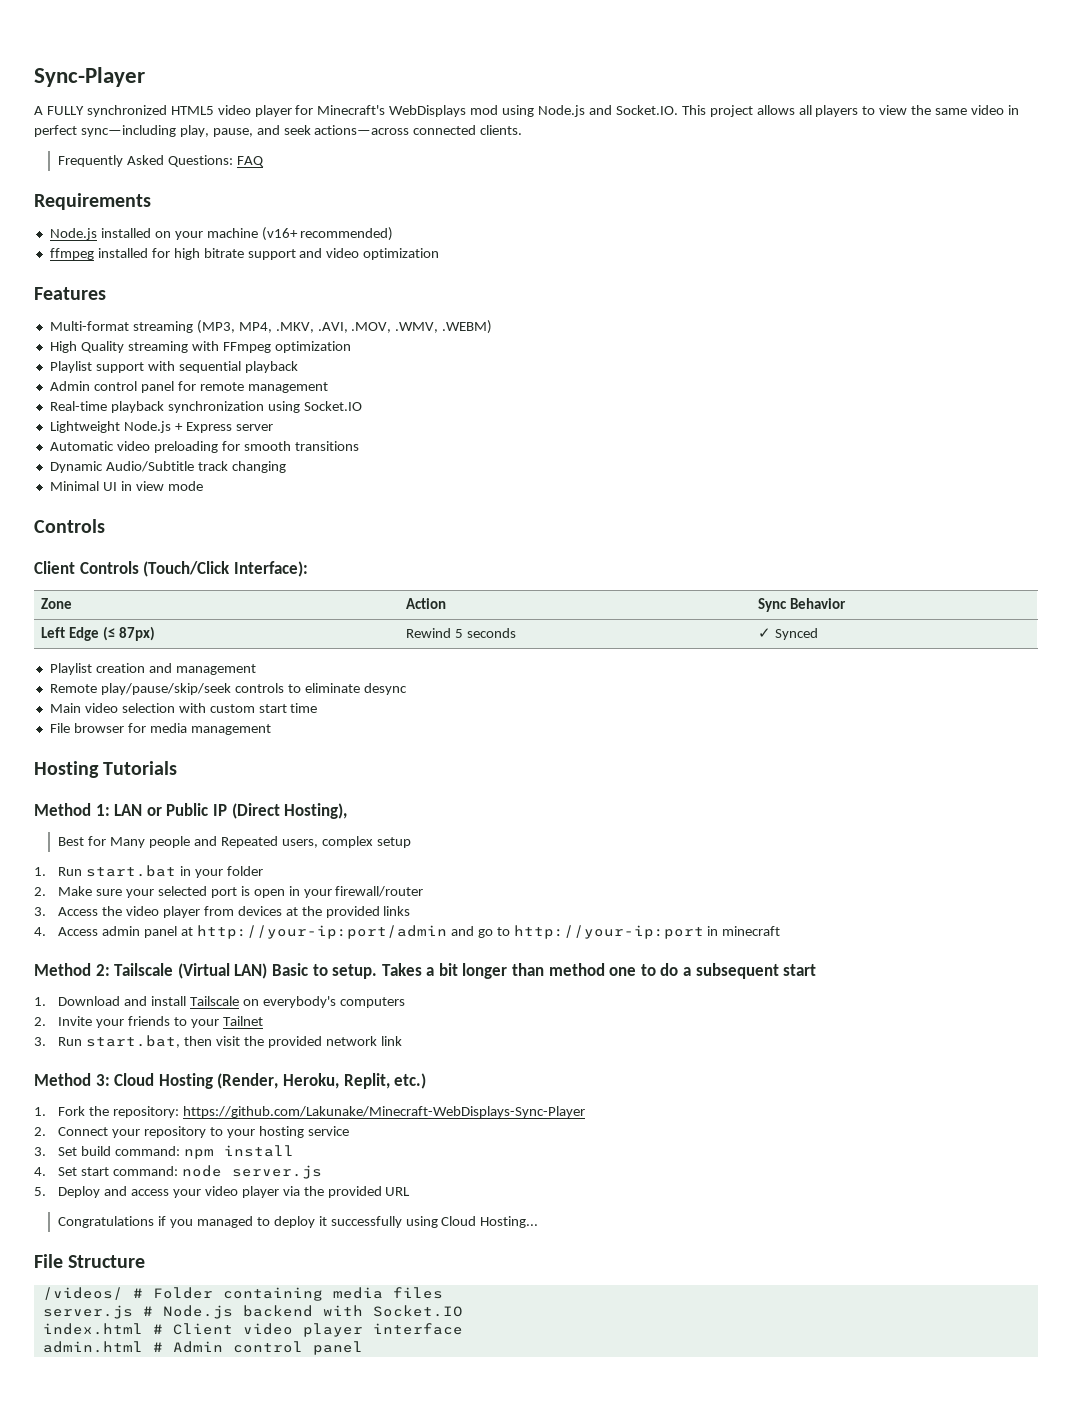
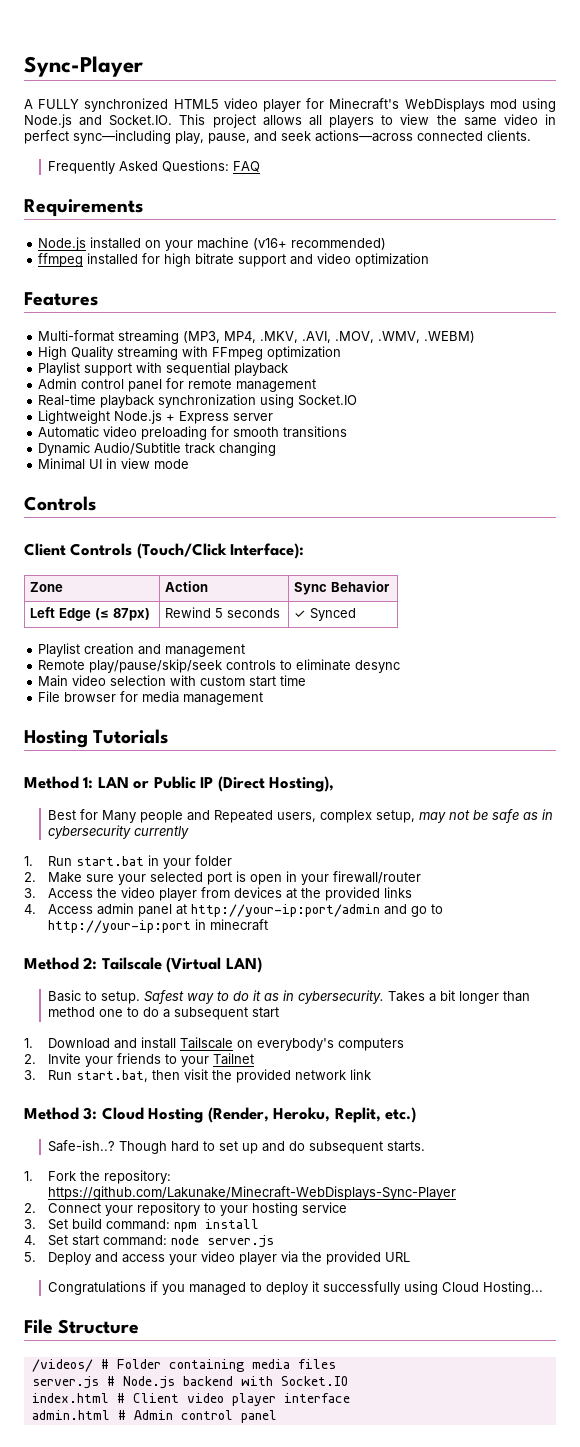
- Best for Many people and Repeated users, complex setup
+ Best for Many people and Repeated users, complex setup, may not be safe as in cybersecurity currently
- Method 2: Tailscale (Virtual LAN) Basic to setup.
+ Method 2: Tailscale (Virtual LAN)
+ Basic to setup.
+ Safest way to do it as in cybersecurity.
+ Safe-ish..? Though hard to set up and do subsequent starts.

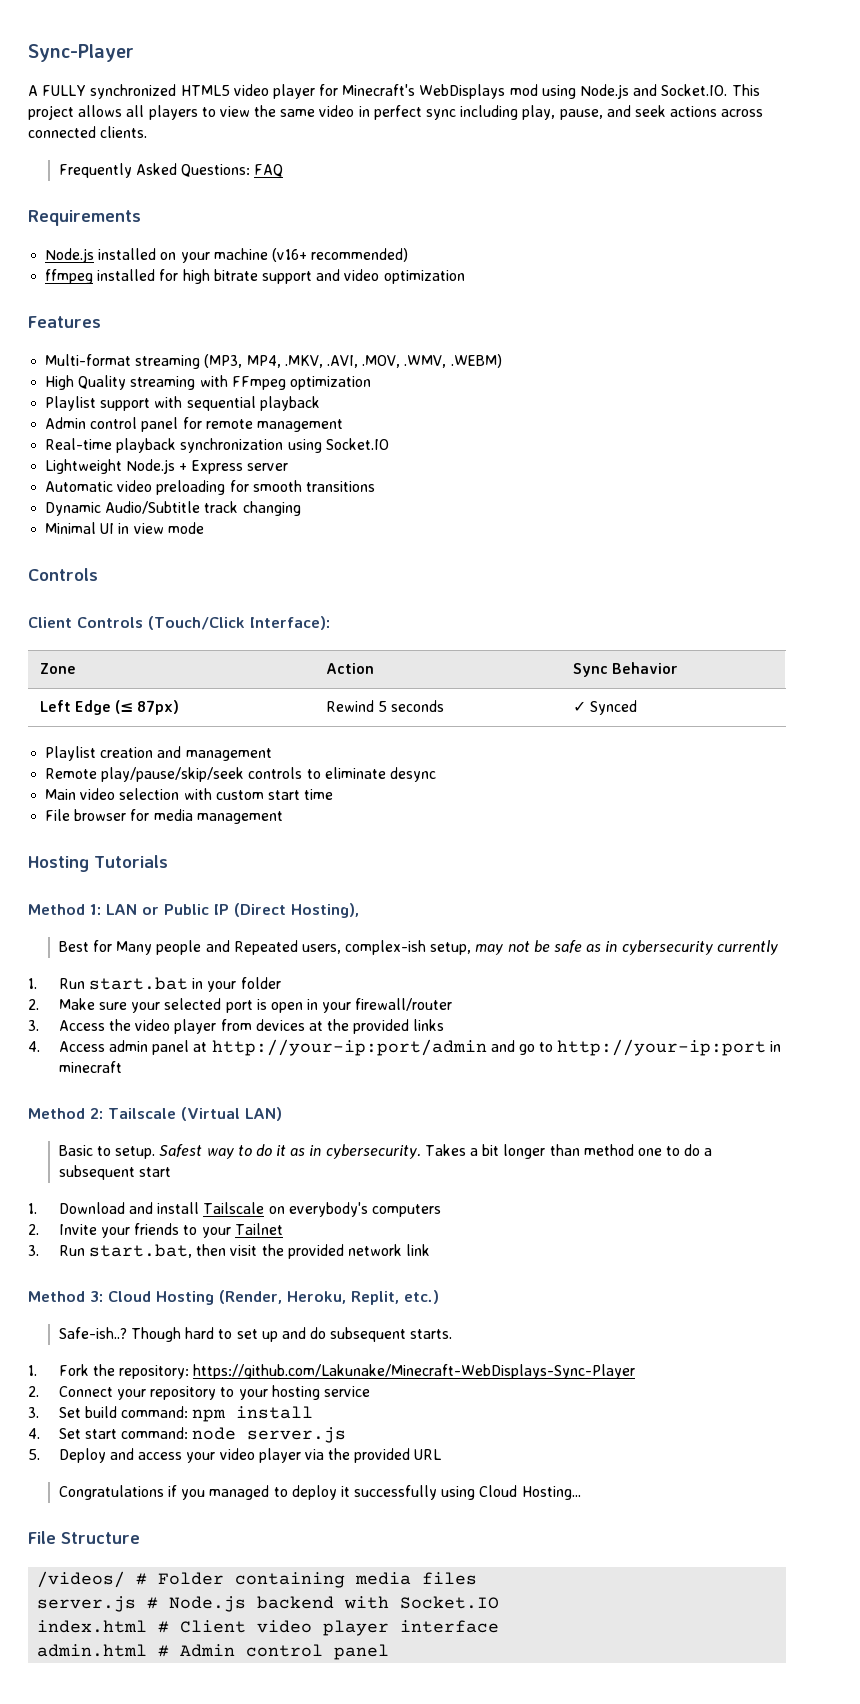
- A FULLY synchronized HTML5 video player for Minecraft's WebDisplays mod using Node.js and Socket.IO. This project allows all players to view the same video in perfect sync—including play, pause, and seek actions—across connected clients.
+ A FULLY synchronized HTML5 video player for Minecraft's WebDisplays mod using Node.js and Socket.IO. This project allows all players to view the same video in perfect sync including play, pause, and seek actions across connected clients.
- Best for Many people and Repeated users, complex setup, may not be safe as in cybersecurity currently
+ Best for Many people and Repeated users, complex-ish setup, may not be safe as in cybersecurity currently

